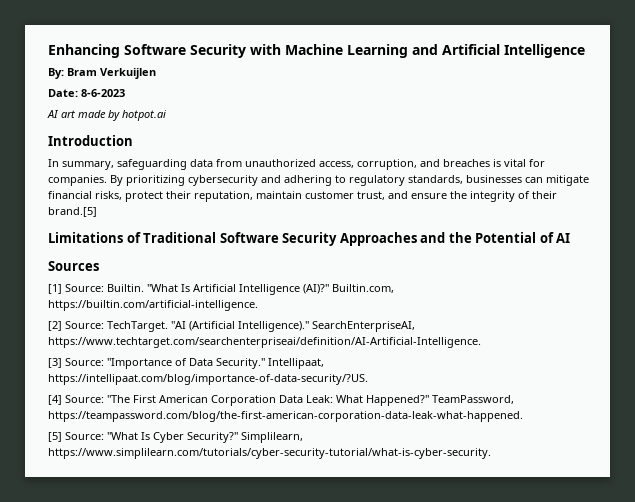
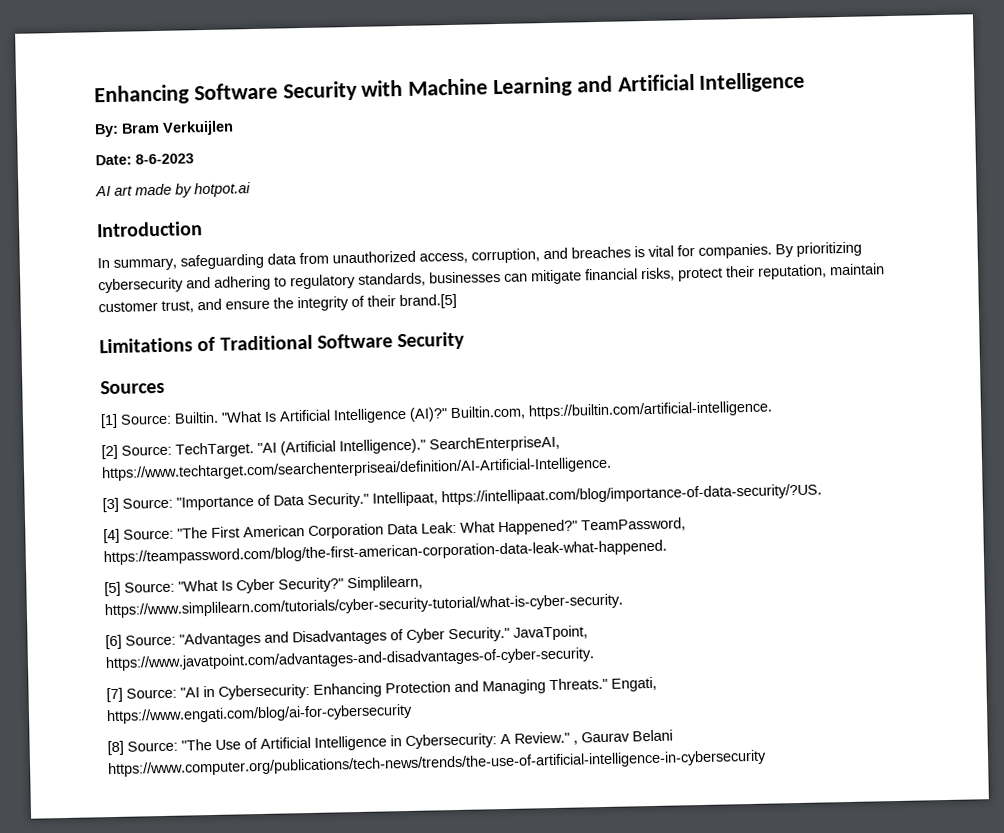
- Limitations of Traditional Software Security Approaches and the Potential of AI
+ Limitations of Traditional Software Security
+ [6] Source: "Advantages and Disadvantages of Cyber Security." JavaTpoint, https://www.javatpoint.com/advantages-and-disadvantages-of-cyber-security.
+ [7] Source: "AI in Cybersecurity: Enhancing Protection and Managing Threats." Engati, https://www.engati.com/blog/ai-for-cybersecurity
+ [8] Source: "The Use of Artificial Intelligence in Cybersecurity: A Review." , Gaurav Belani https://www.computer.org/publications/tech-news/trends/the-use-of-artificial-intelligence-in-cybersecurity

